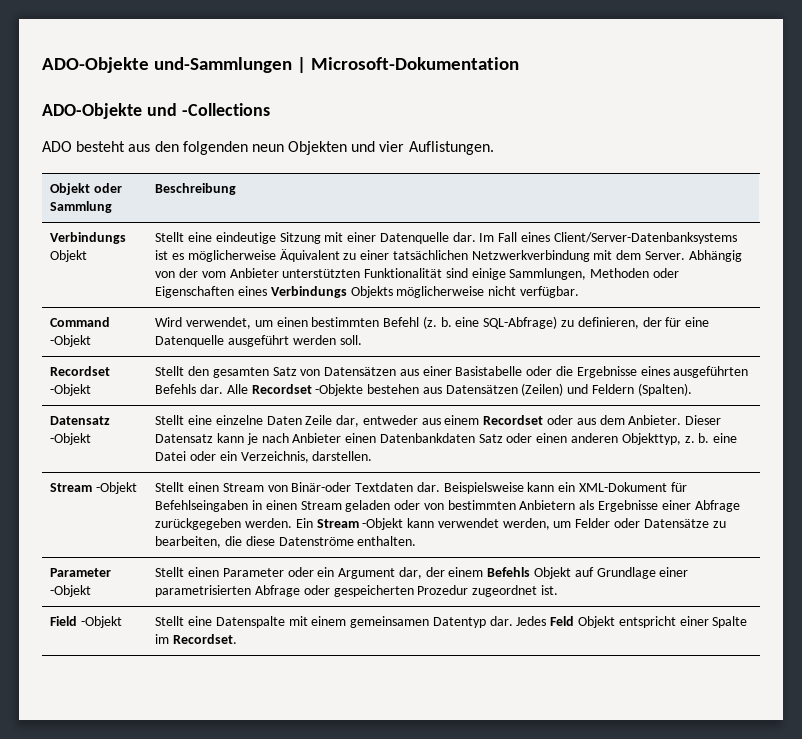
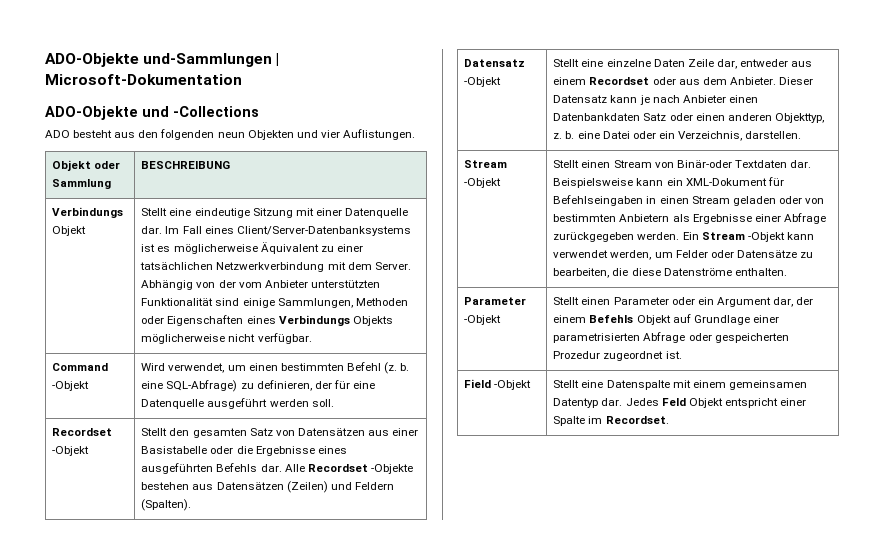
- Objekt oder Sammlung | Beschreibung
+ Objekt oder Sammlung | BESCHREIBUNG

